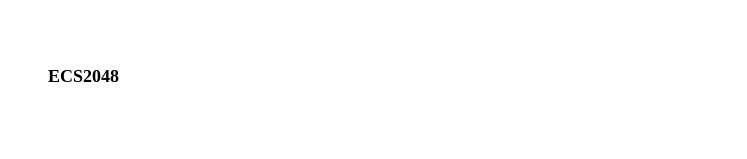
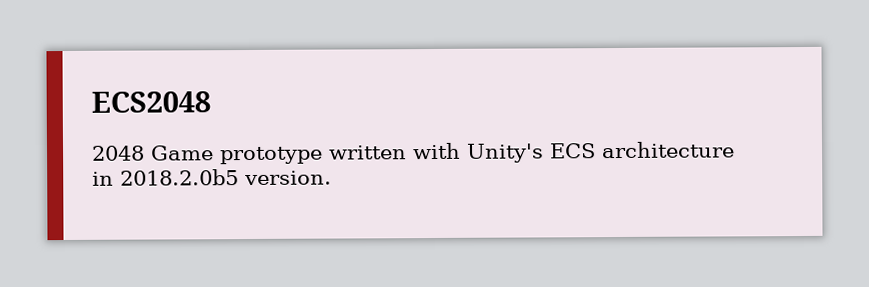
+ 2048 Game prototype written with Unity's ECS architecture in 2018.2.0b5 version.

